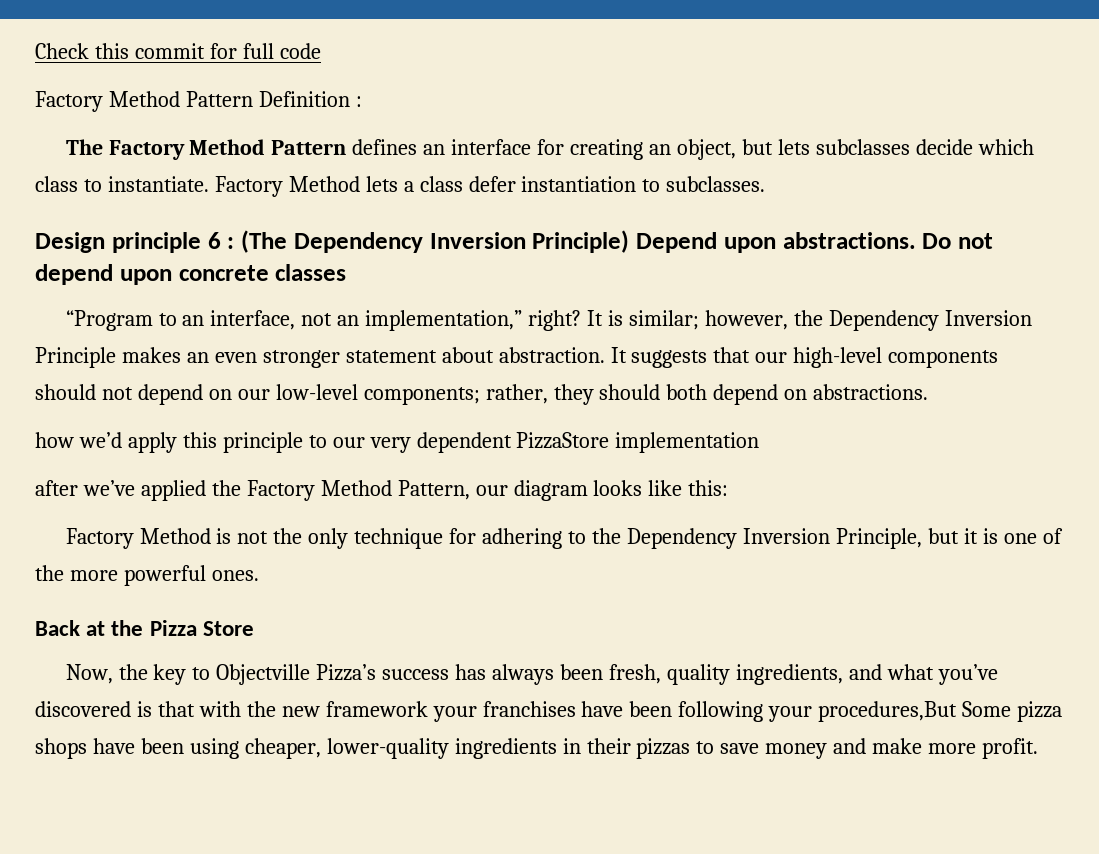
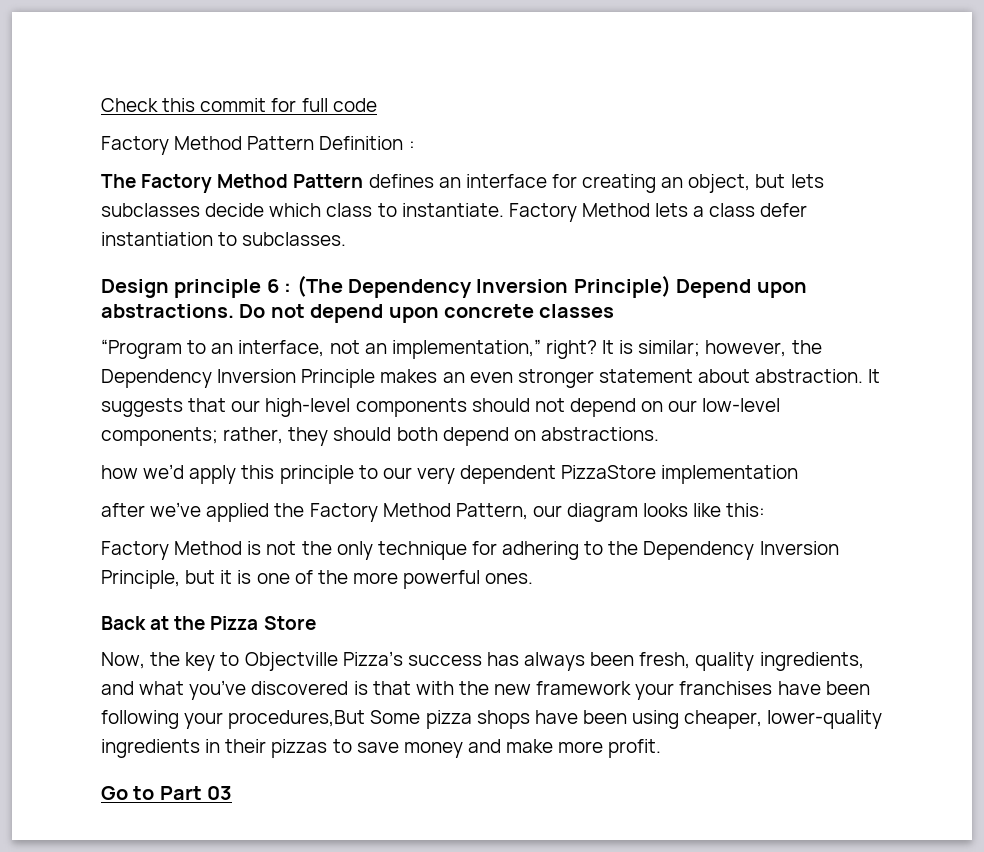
+ Go to Part 03

